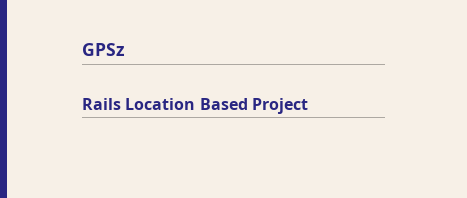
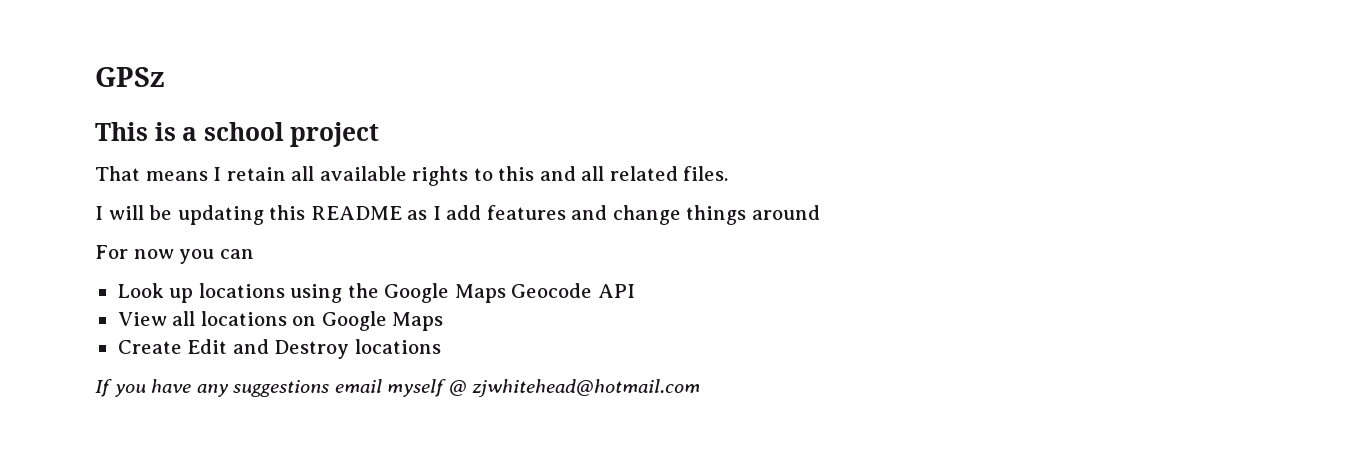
- Rails Location Based Project
+ This is a school project
+ That means I retain all available rights to this and all related files.
+ I will be updating this README as I add features and change things around
+ For now you can
+ Look up locations using the Google Maps Geocode API
+ View all locations on Google Maps
+ Create Edit and Destroy locations
+ If you have any suggestions email myself @ zjwhitehead@hotmail.com

